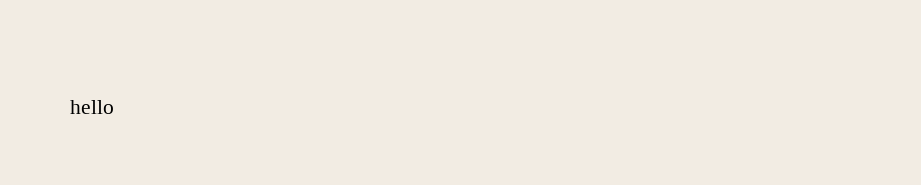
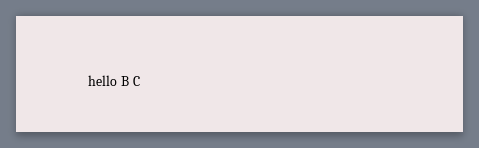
- hello
+ hello B C

